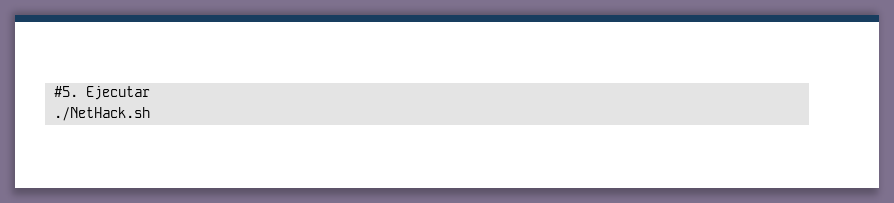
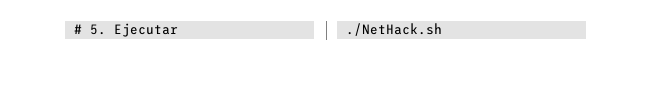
- #5. Ejecutar
+ # 5. Ejecutar

